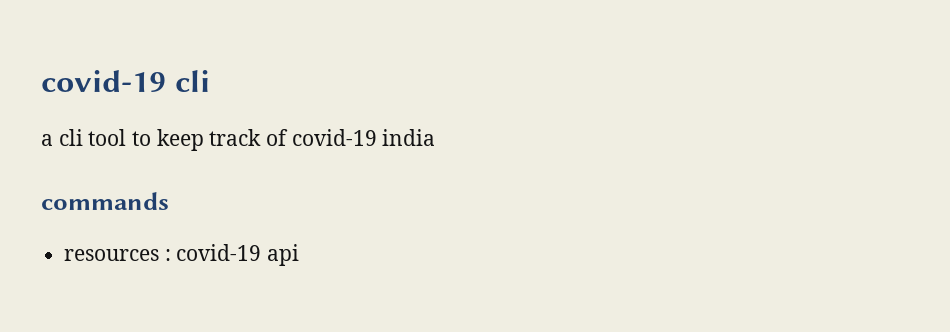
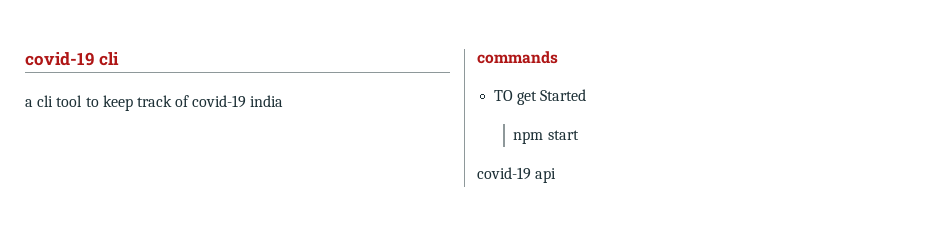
- resources : covid-19 api
+ TO get Started
+ npm start
+ covid-19 api

